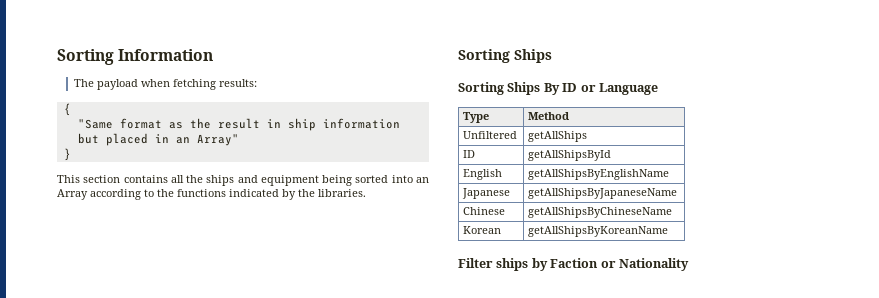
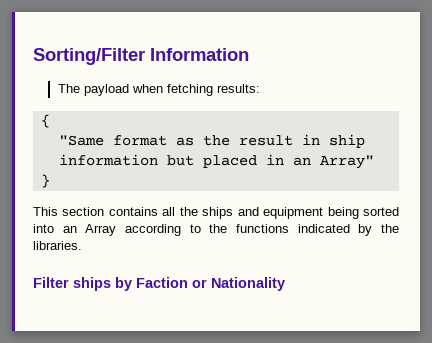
- Sorting Information
+ Sorting/Filter Information
  This section contains all the ships and equipment being sorted into an Array according to the functions indicated by the libraries.
- Sorting Ships
- Sorting Ships By ID or Language
- Type | Method
- Unfiltered | getAllShips
- ID | getAllShipsById
- English | getAllShipsByEnglishName
- Japanese | getAllShipsByJapaneseName
- Chinese | getAllShipsByChineseName
- Korean | getAllShipsByKoreanName

